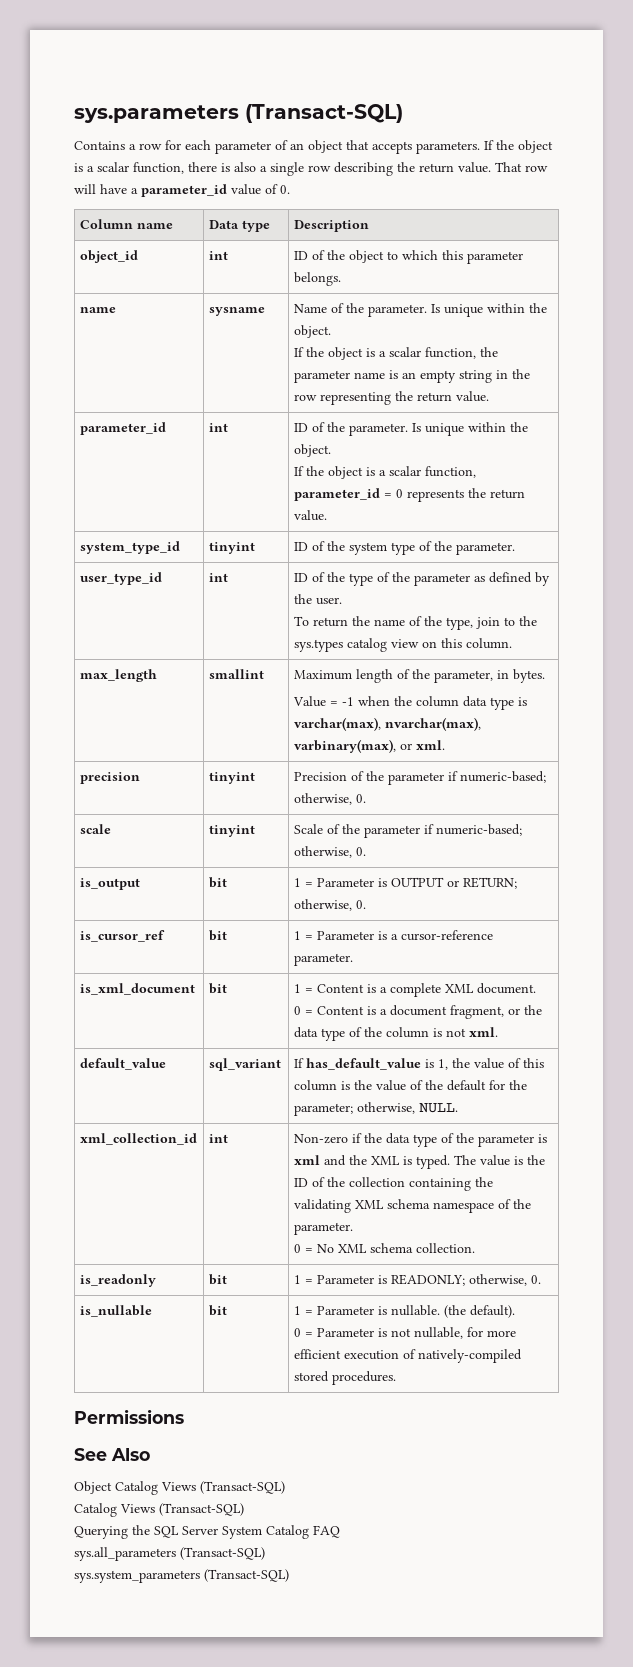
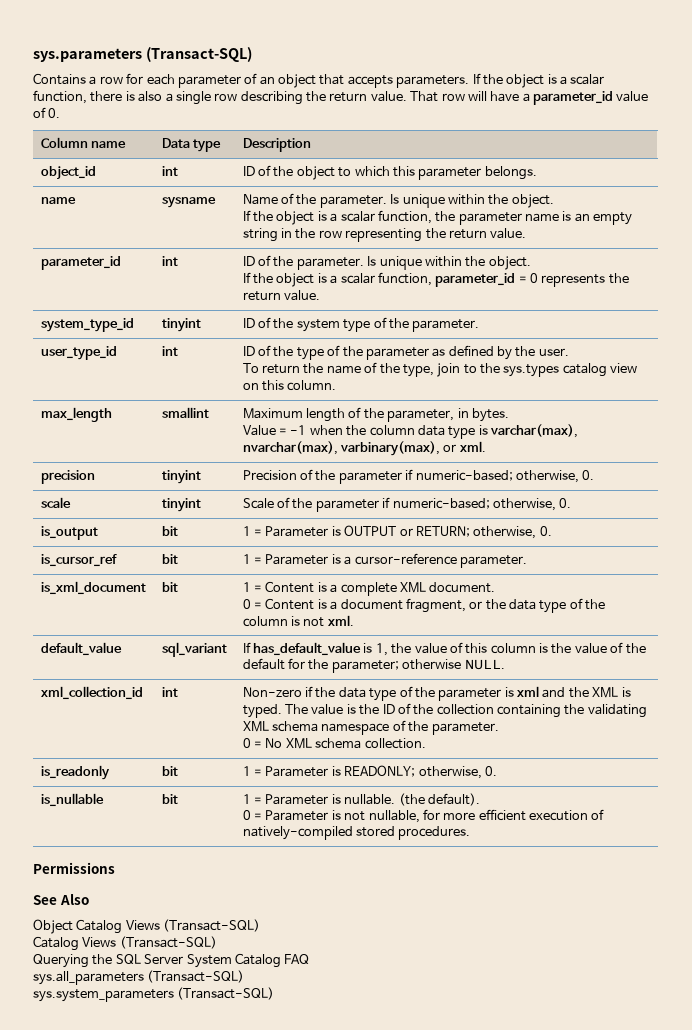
- default_value | sql_variant | If has_default_value is 1, the value of this column is the value of the default for the parameter; otherwise, NULL.
+ default_value | sql_variant | If has_default_value is 1, the value of this column is the value of the default for the parameter; otherwise NULL.

